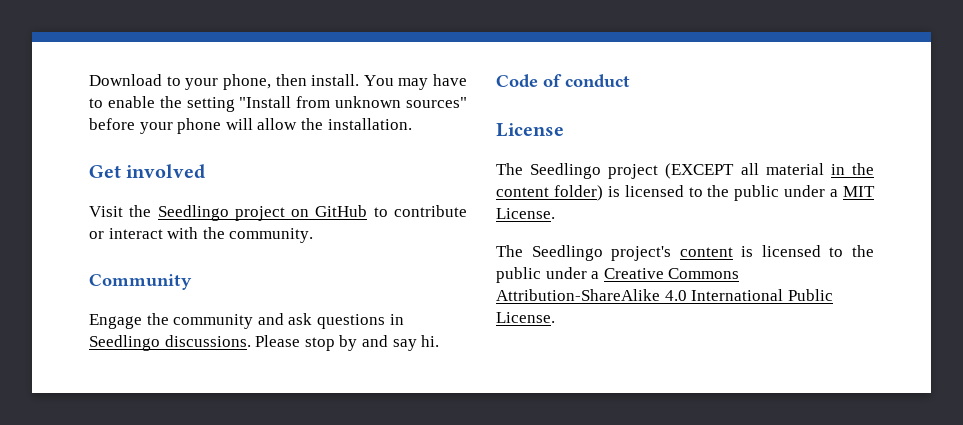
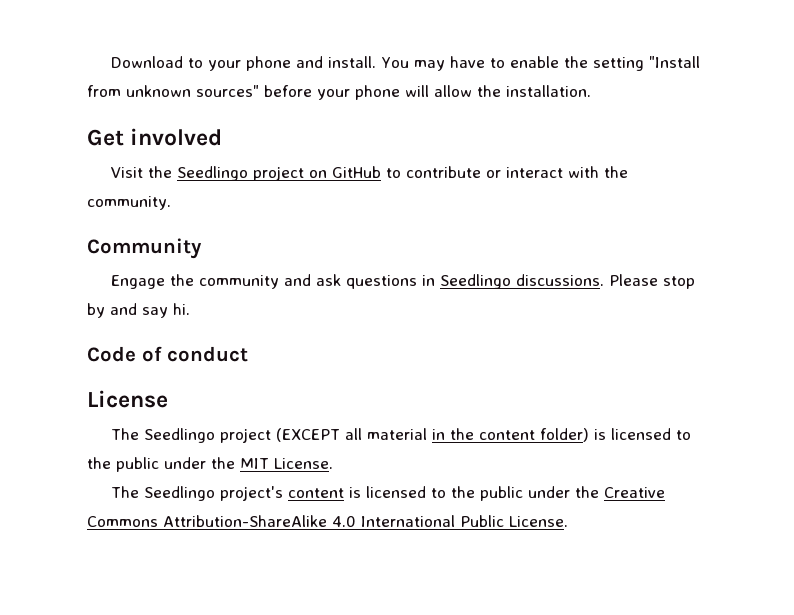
- Download to your phone, then install.
+ Download to your phone and install.
- The Seedlingo project (EXCEPT all material in the content folder) is licensed to the public under a MIT License.
+ The Seedlingo project (EXCEPT all material in the content folder) is licensed to the public under the MIT License.
- The Seedlingo project's content is licensed to the public under a Creative Commons Attribution-ShareAlike 4.0 International Public License.
+ The Seedlingo project's content is licensed to the public under the Creative Commons Attribution-ShareAlike 4.0 International Public License.

